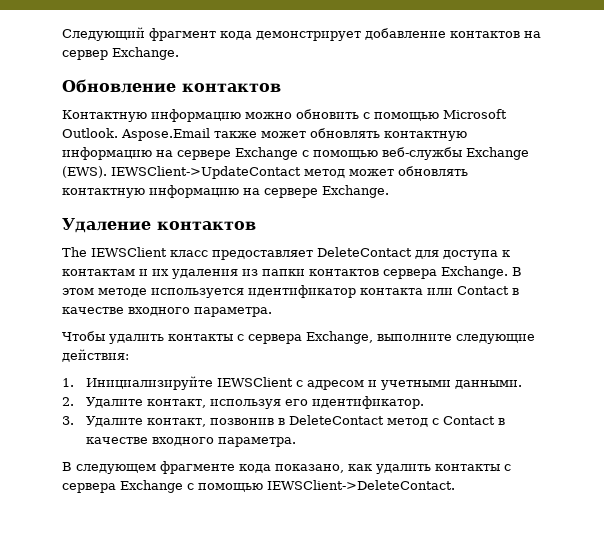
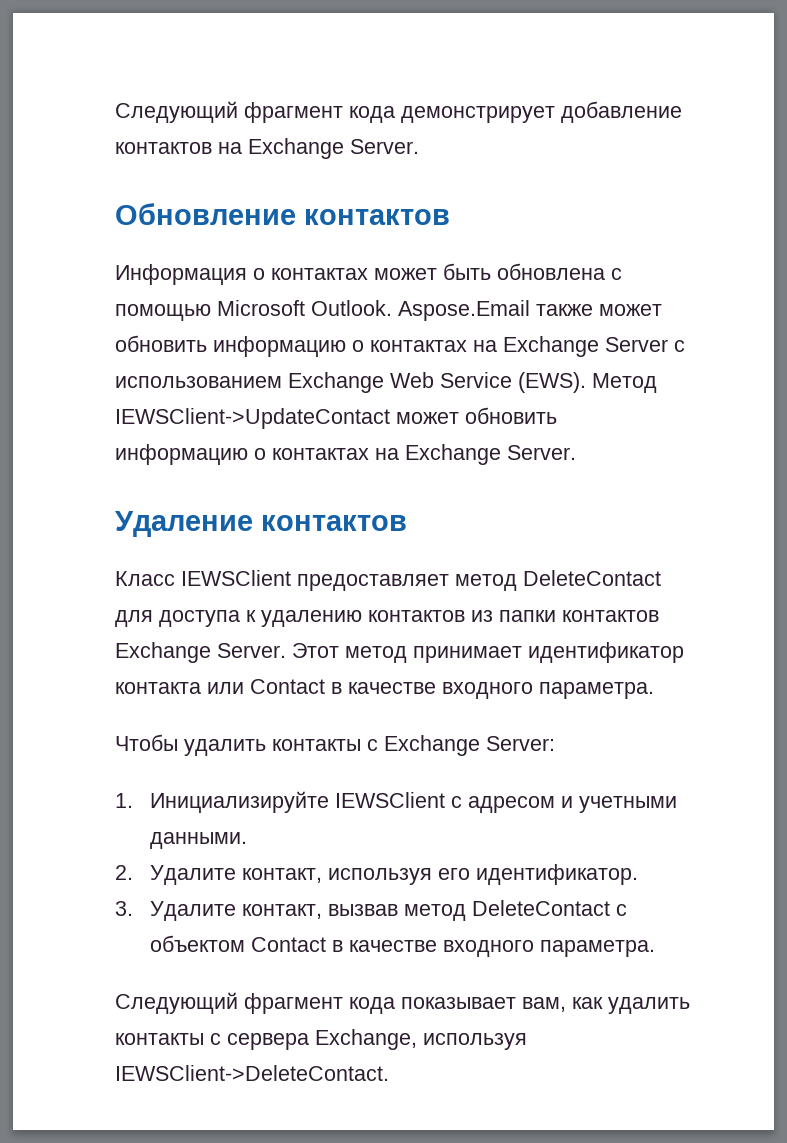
- Следующий фрагмент кода демонстрирует добавление контактов на сервер Exchange.
+ Следующий фрагмент кода демонстрирует добавление контактов на Exchange Server.
- Контактную информацию можно обновить с помощью Microsoft Outlook.
+ Информация о контактах может быть обновлена с помощью Microsoft Outlook.
- Aspose.Email также может обновлять контактную информацию на сервере Exchange с помощью веб-службы Exchange (EWS). IEWSClient->UpdateContact метод может обновлять контактную информацию на сервере Exchange.
+ Aspose.Email также может обновить информацию о контактах на Exchange Server с использованием Exchange Web Service (EWS). Метод IEWSClient->UpdateContact может обновить информацию о контактах на Exchange Server.
  Удаление контактов
- The IEWSClient класс предоставляет DeleteContact для доступа к контактам и их удаления из папки контактов сервера Exchange. В этом методе используется идентификатор контакта или Contact в качестве входного параметра.
+ Класс IEWSClient предоставляет метод DeleteContact для доступа к удалению контактов из папки контактов Exchange Server. Этот метод принимает идентификатор контакта или Contact в качестве входного параметра.
- Чтобы удалить контакты с сервера Exchange, выполните следующие действия:
+ Чтобы удалить контакты с Exchange Server:
- 3. Удалите контакт, позвонив в DeleteContact метод с Contact в качестве входного параметра.
- В следующем фрагменте кода показано, как удалить контакты с сервера Exchange с помощью IEWSClient->DeleteContact.
+ 3. Удалите контакт, вызвав метод DeleteContact с объектом Contact в качестве входного параметра.
+ Следующий фрагмент кода показывает вам, как удалить контакты с сервера Exchange, используя IEWSClient->DeleteContact.

